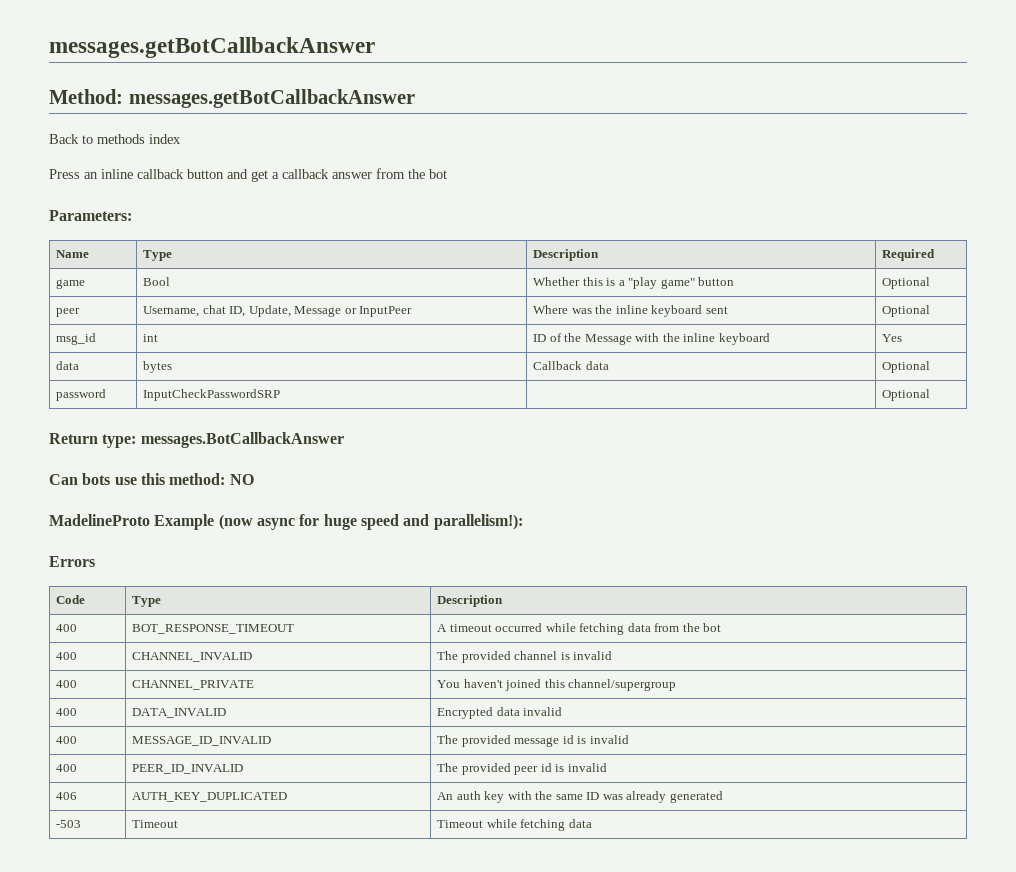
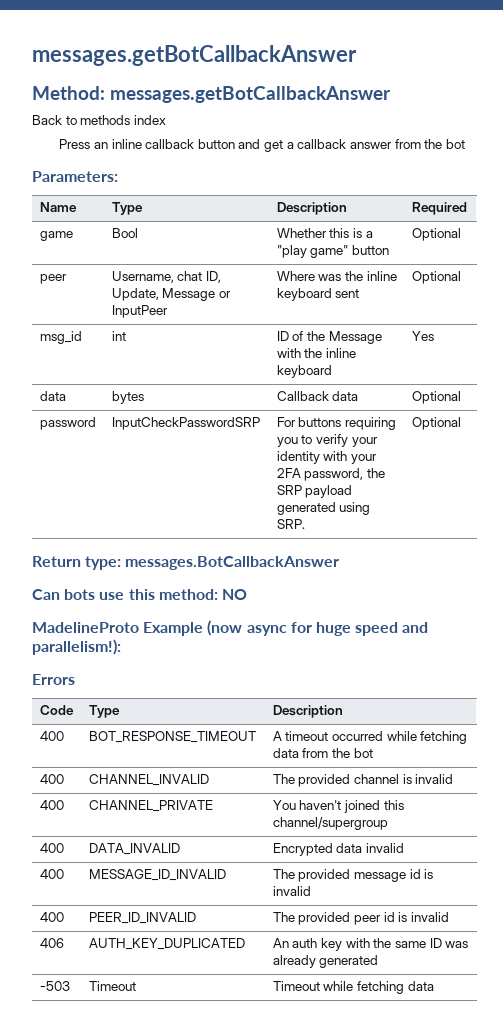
- password | InputCheckPasswordSRP | | Optional
+ password | InputCheckPasswordSRP | For buttons requiring you to verify your identity with your 2FA password, the SRP payload generated using SRP. | Optional

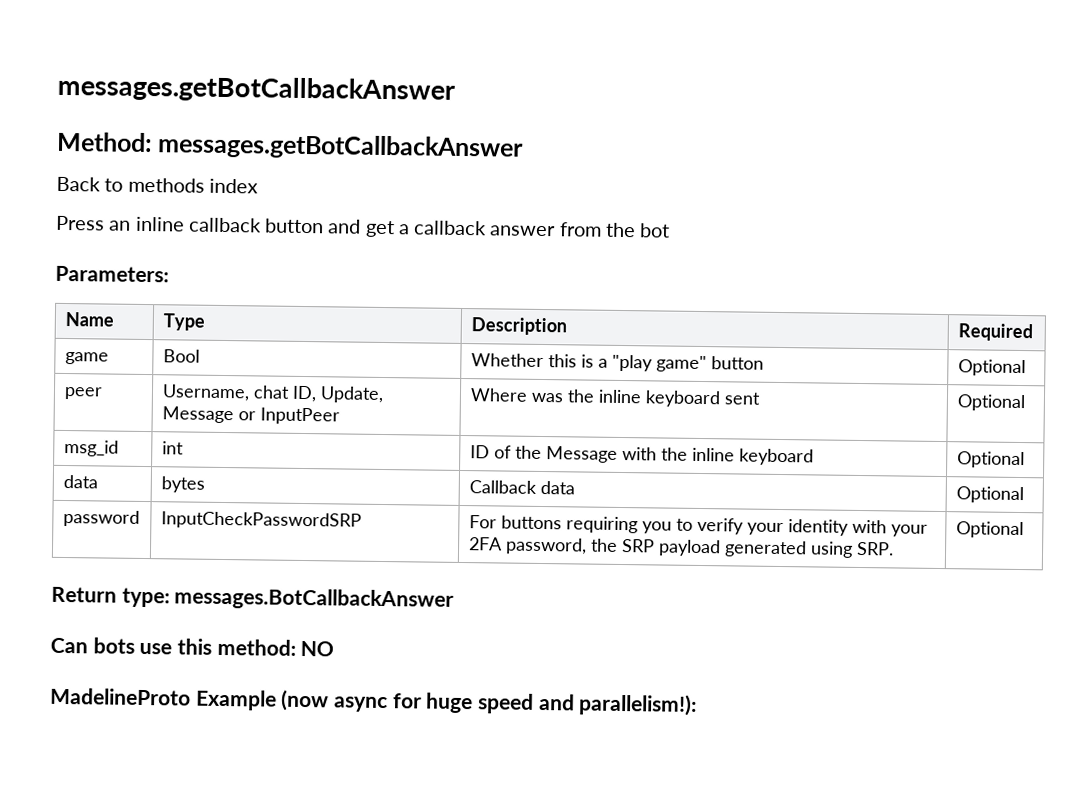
- msg_id | int | ID of the Message with the inline keyboard | Yes
+ msg_id | int | ID of the Message with the inline keyboard | Optional
- Errors
- Code | Type | Description
- 400 | BOT_RESPONSE_TIMEOUT | A timeout occurred while fetching data from the bot
- 400 | CHANNEL_INVALID | The provided channel is invalid
- 400 | CHANNEL_PRIVATE | You haven't joined this channel/supergroup
- 400 | DATA_INVALID | Encrypted data invalid
- 400 | MESSAGE_ID_INVALID | The provided message id is invalid
- 400 | PEER_ID_INVALID | The provided peer id is invalid
- 406 | AUTH_KEY_DUPLICATED | An auth key with the same ID was already generated
- -503 | Timeout | Timeout while fetching data

